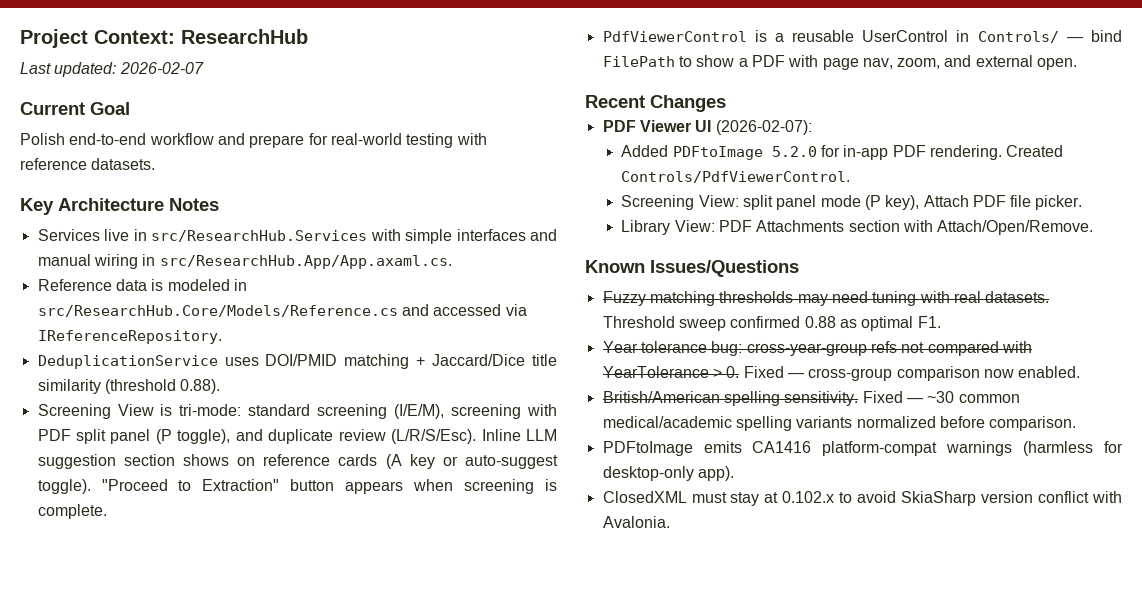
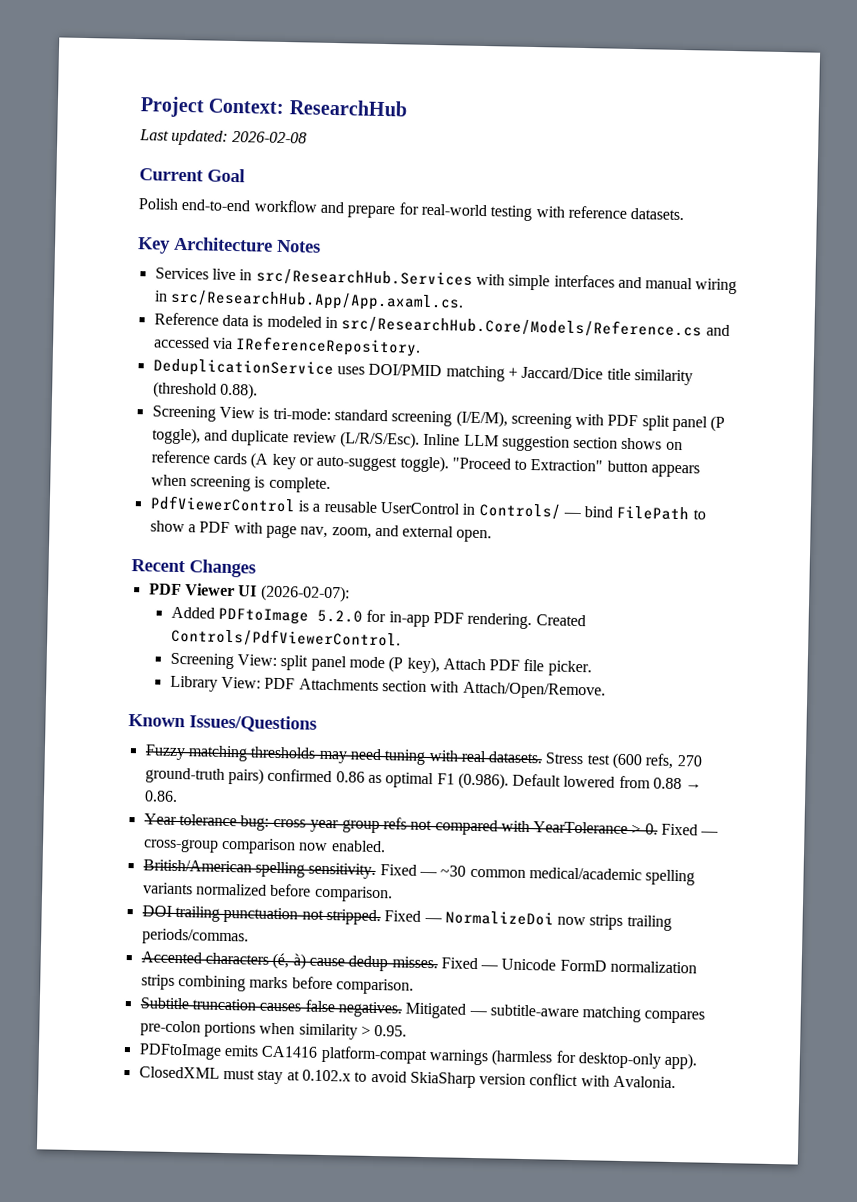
- Last updated: 2026-02-07
+ Last updated: 2026-02-08
- Threshold sweep confirmed 0.88 as optimal F1.
+ Stress test (600 refs, 270 ground-truth pairs) confirmed 0.86 as optimal F1 (0.986). Default lowered from 0.88 → 0.86.
+ DOI trailing punctuation not stripped. Fixed — NormalizeDoi now strips trailing periods/commas.
+ Accented characters (é, à) cause dedup misses. Fixed — Unicode FormD normalization strips combining marks before comparison.
+ Subtitle truncation causes false negatives. Mitigated — subtitle-aware matching compares pre-colon portions when similarity > 0.95.

